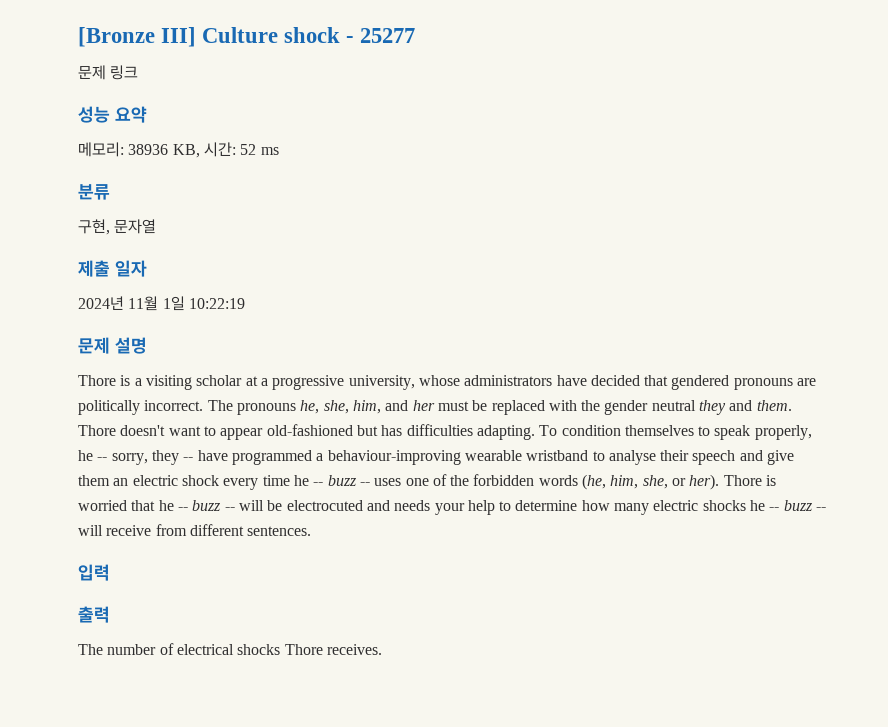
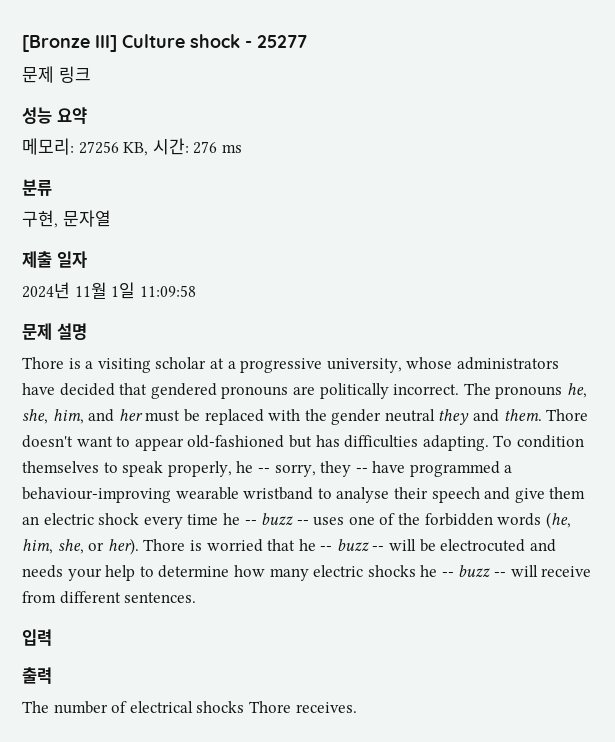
- 메모리: 38936 KB, 시간: 52 ms
+ 메모리: 27256 KB, 시간: 276 ms
- 2024년 11월 1일 10:22:19
+ 2024년 11월 1일 11:09:58

